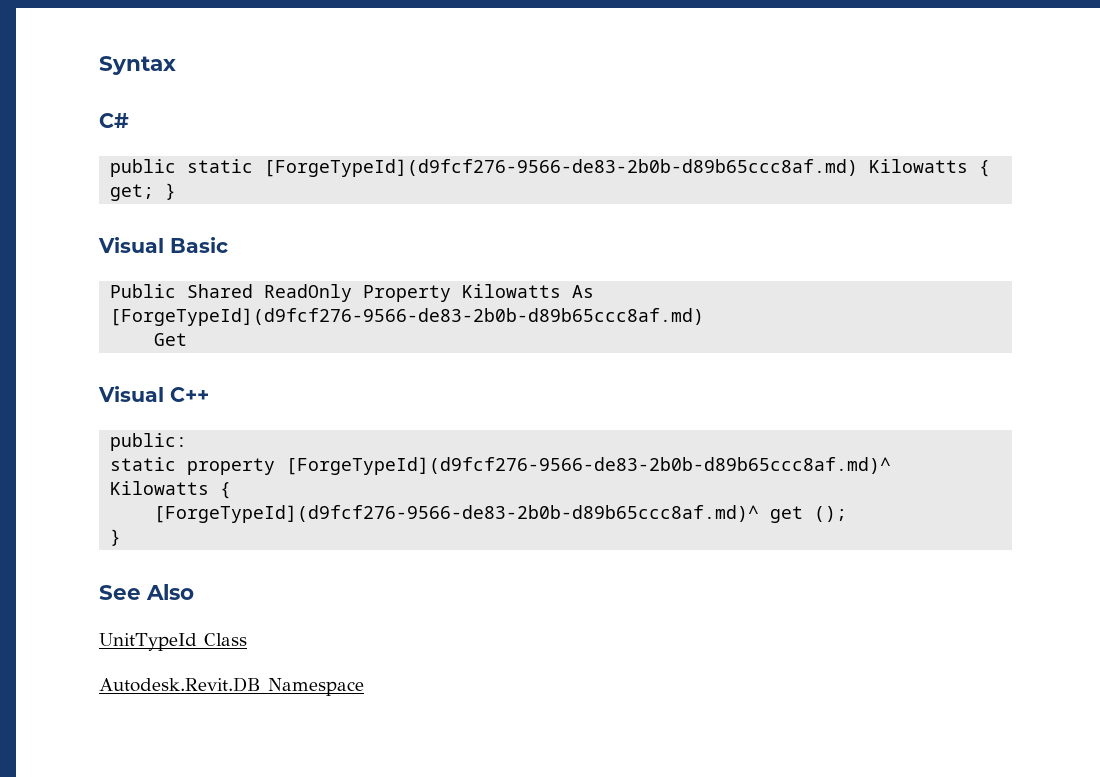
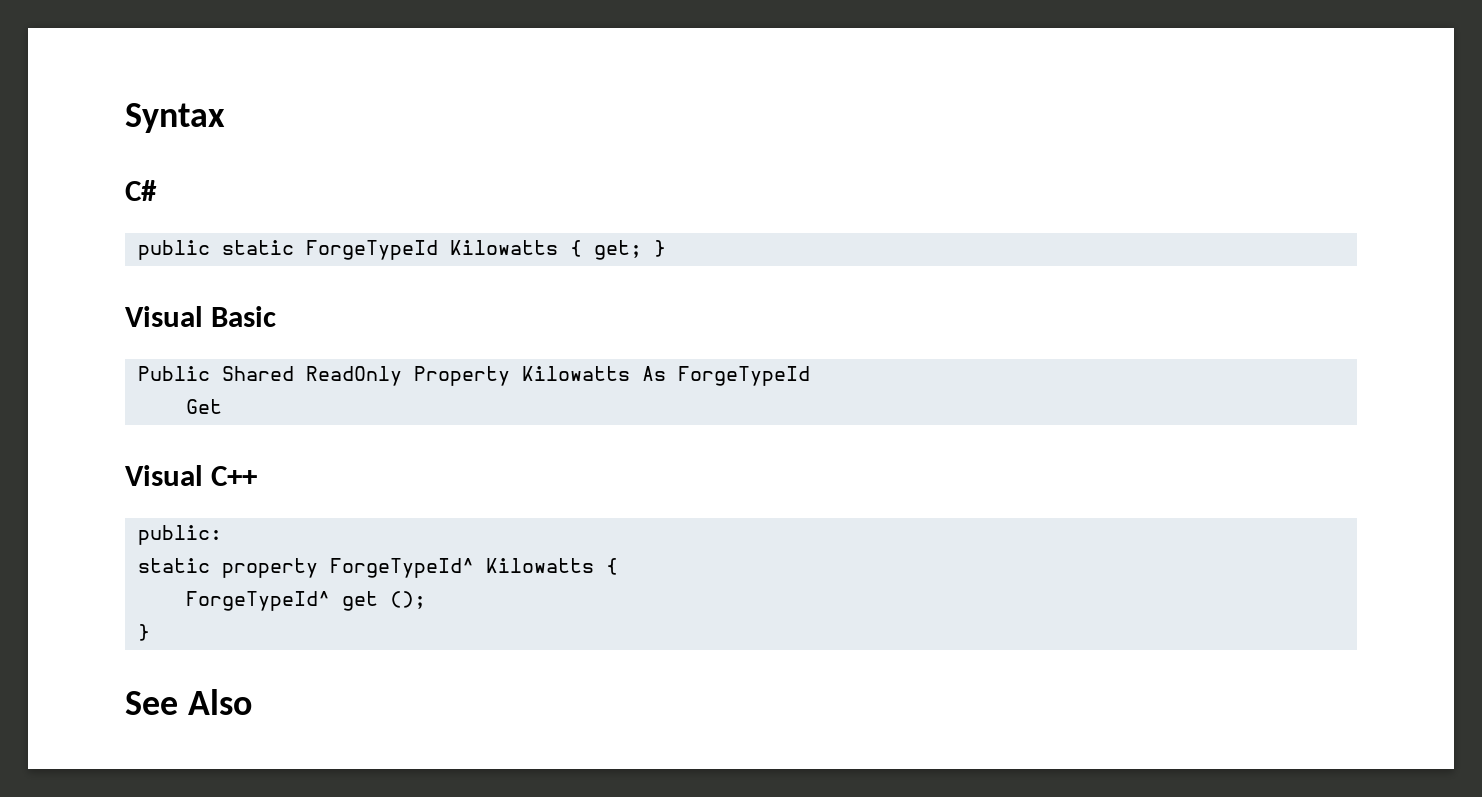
- public static [ForgeTypeId](d9fcf276-9566-de83-2b0b-d89b65ccc8af.md) Kilowatts { get; }
+ public static ForgeTypeId Kilowatts { get; }
- Public Shared ReadOnly Property Kilowatts As [ForgeTypeId](d9fcf276-9566-de83-2b0b-d89b65ccc8af.md)
+ Public Shared ReadOnly Property Kilowatts As ForgeTypeId
- static property [ForgeTypeId](d9fcf276-9566-de83-2b0b-d89b65ccc8af.md)^ Kilowatts {
+ static property ForgeTypeId^ Kilowatts {
- [ForgeTypeId](d9fcf276-9566-de83-2b0b-d89b65ccc8af.md)^ get ();
+ ForgeTypeId^ get ();
- UnitTypeId Class
- Autodesk.Revit.DB Namespace

